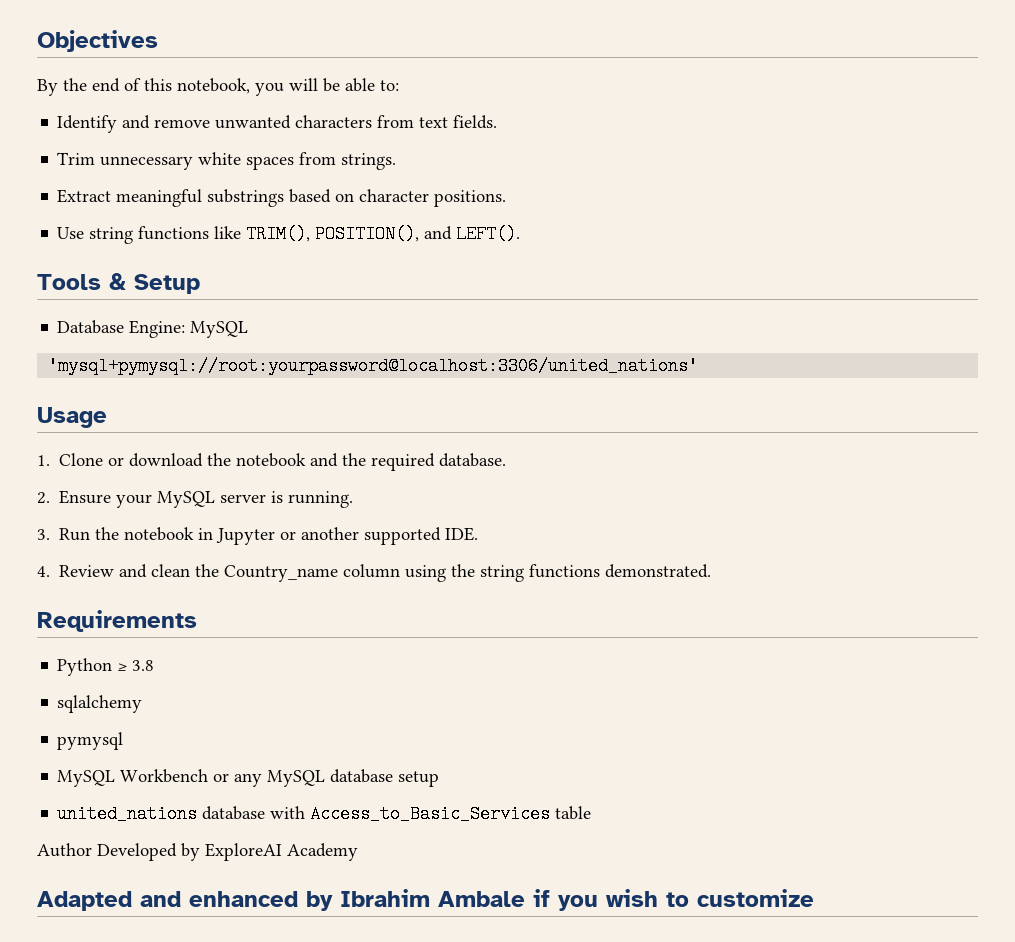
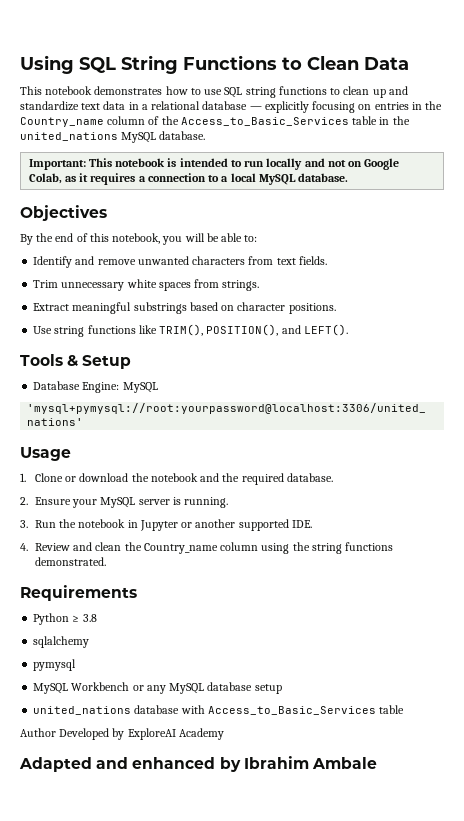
+ Using SQL String Functions to Clean Data
+ This notebook demonstrates how to use SQL string functions to clean up and standardize text data in a relational database — explicitly focusing on entries in the Country_name column of the Access_to_Basic_Services table in the united_nations MySQL database.
+ Important: This notebook is intended to run locally and not on Google Colab, as it requires a connection to a local MySQL database.
- Adapted and enhanced by Ibrahim Ambale if you wish to customize
+ Adapted and enhanced by Ibrahim Ambale

